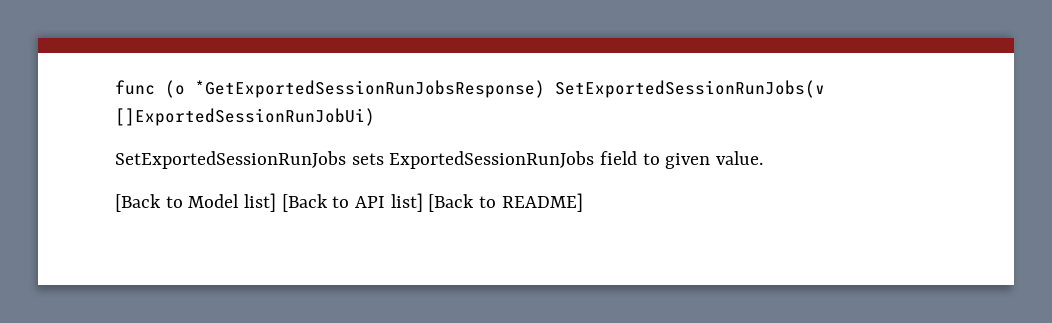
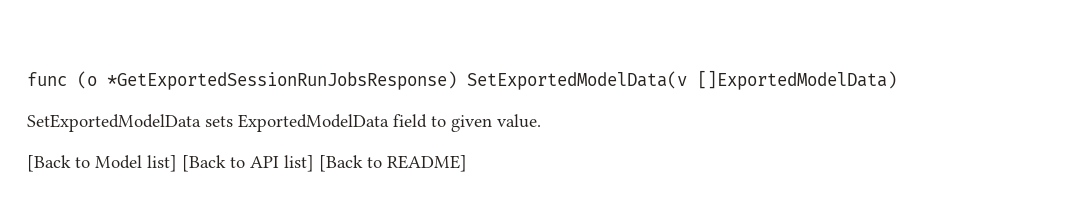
- func (o *GetExportedSessionRunJobsResponse) SetExportedSessionRunJobs(v []ExportedSessionRunJobUi)
- SetExportedSessionRunJobs sets ExportedSessionRunJobs field to given value.
+ func (o *GetExportedSessionRunJobsResponse) SetExportedModelData(v []ExportedModelData)
+ SetExportedModelData sets ExportedModelData field to given value.

